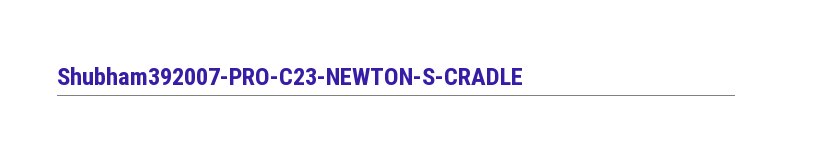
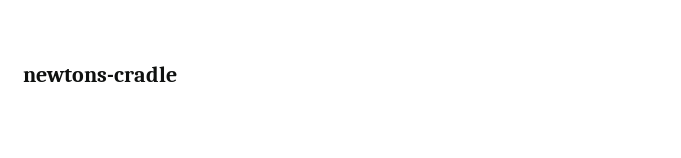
- Shubham392007-PRO-C23-NEWTON-S-CRADLE
+ newtons-cradle

